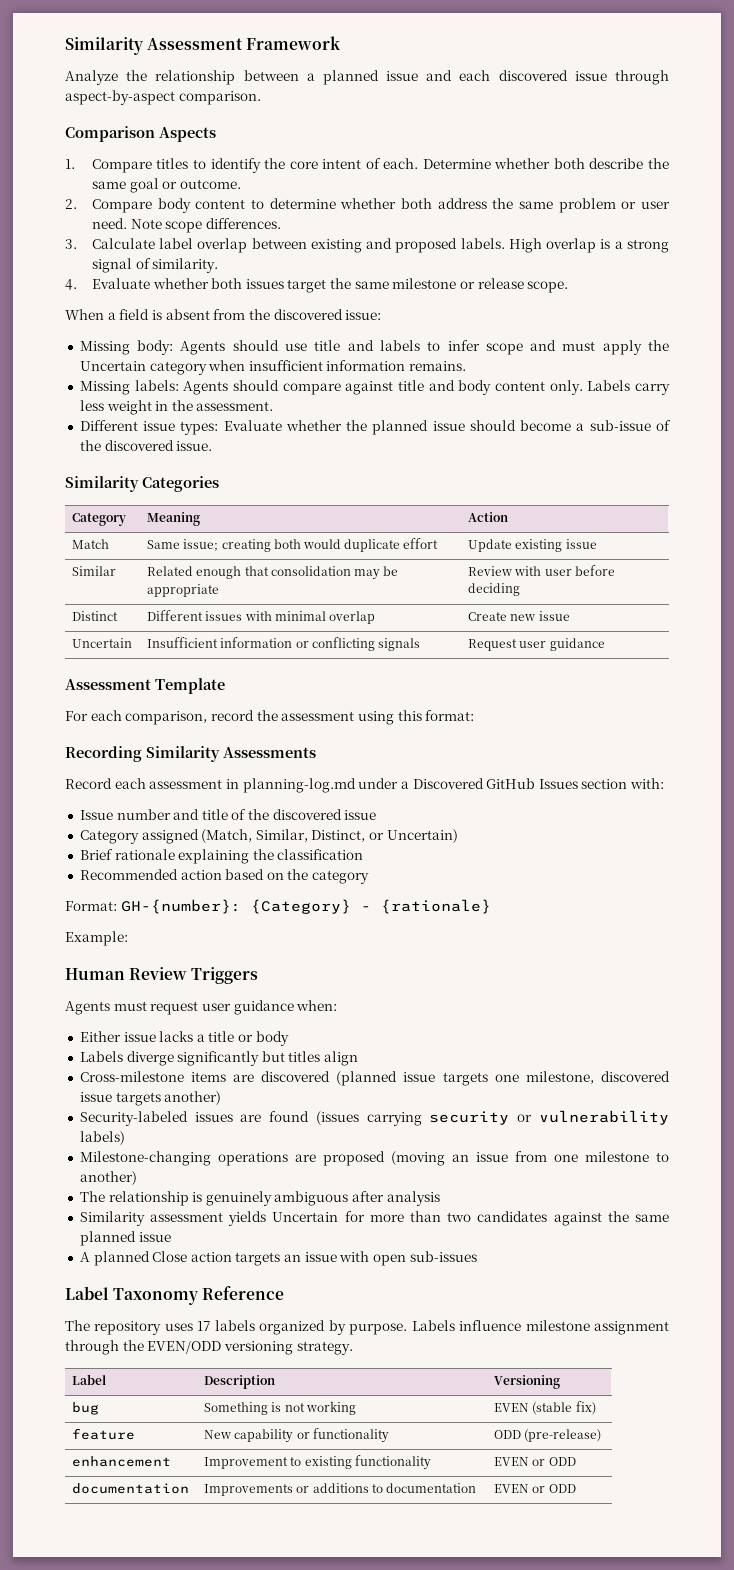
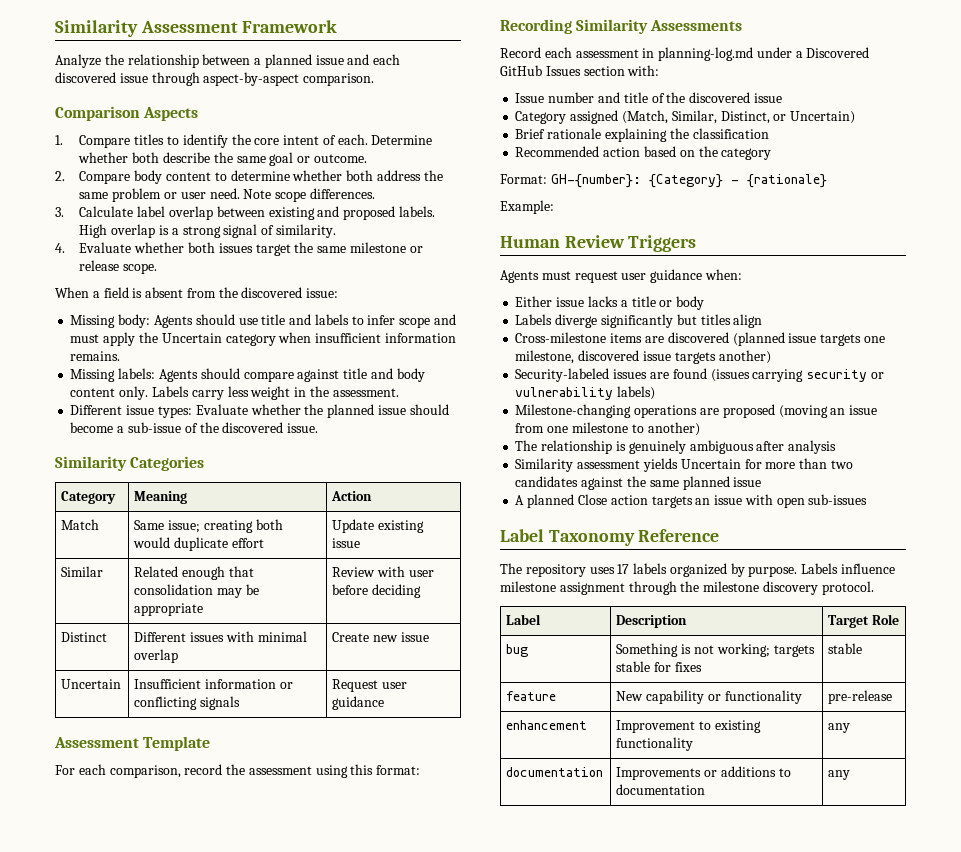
- Labels influence milestone assignment through the EVEN/ODD versioning strategy.
+ Labels influence milestone assignment through the milestone discovery protocol.
- Label | Description | Versioning
+ Label | Description | Target Role
- bug | Something is not working | EVEN (stable fix)
+ bug | Something is not working; targets stable for fixes | stable
- feature | New capability or functionality | ODD (pre-release)
+ feature | New capability or functionality | pre-release
- enhancement | Improvement to existing functionality | EVEN or ODD
+ enhancement | Improvement to existing functionality | any
- documentation | Improvements or additions to documentation | EVEN or ODD
+ documentation | Improvements or additions to documentation | any

